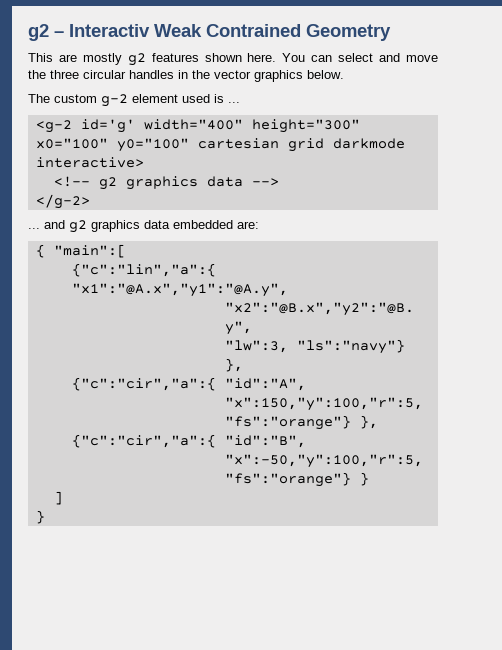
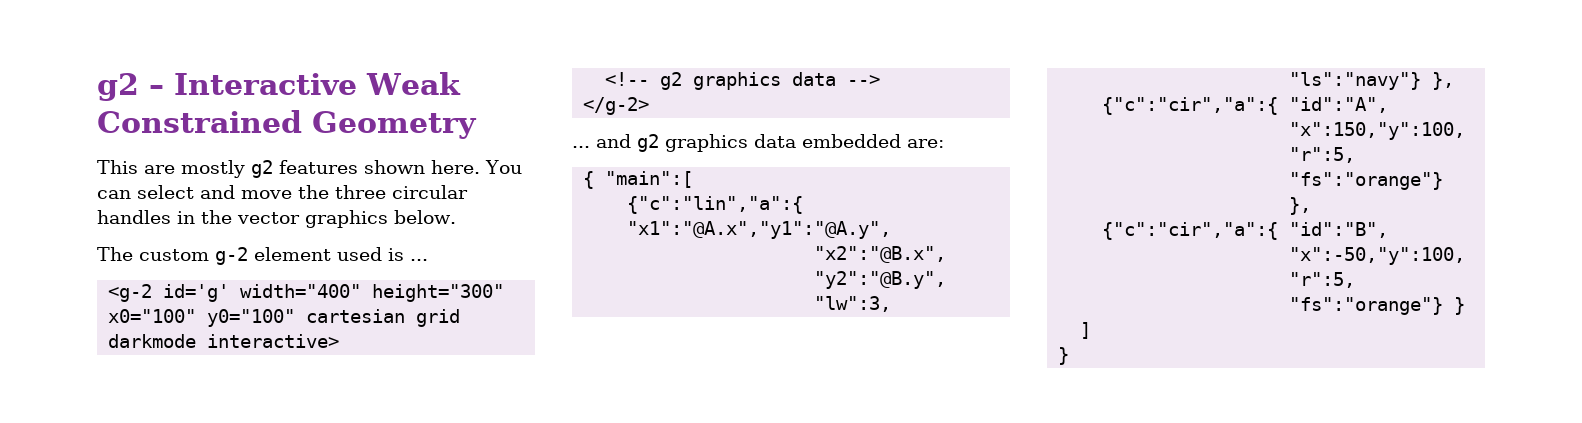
- g2 – Interactiv Weak Contrained Geometry
+ g2 – Interactive Weak Constrained Geometry

